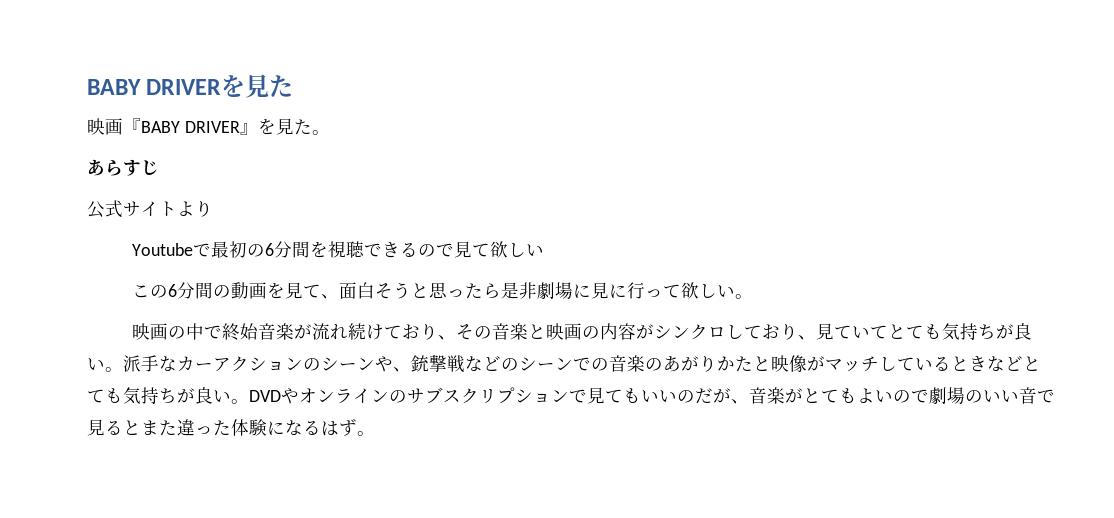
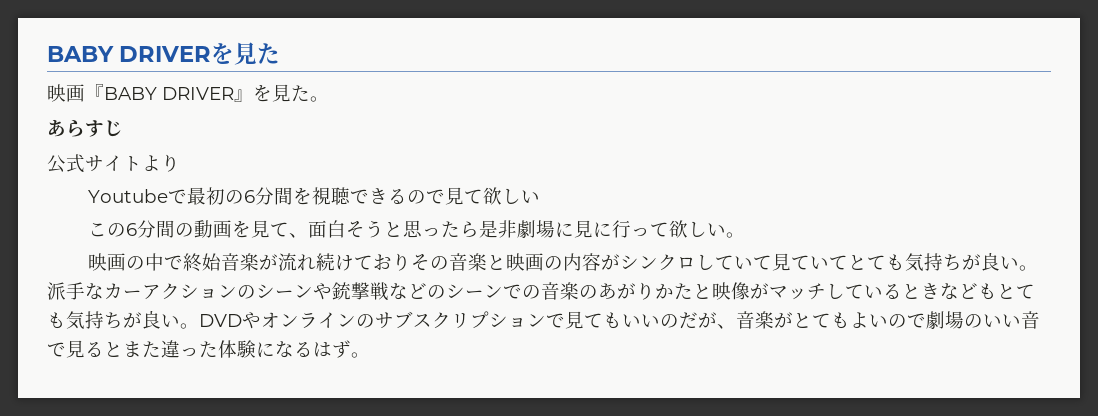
- 映画の中で終始音楽が流れ続けており、その音楽と映画の内容がシンクロしており、見ていてとても気持ちが良い。
+ 映画の中で終始音楽が流れ続けておりその音楽と映画の内容がシンクロしていて見ていてとても気持ちが良い。
- 派手なカーアクションのシーンや、銃撃戦などのシーンでの音楽のあがりかたと映像がマッチしているときなどとても気持ちが良い。
+ 派手なカーアクションのシーンや銃撃戦などのシーンでの音楽のあがりかたと映像がマッチしているときなどもとても気持ちが良い。

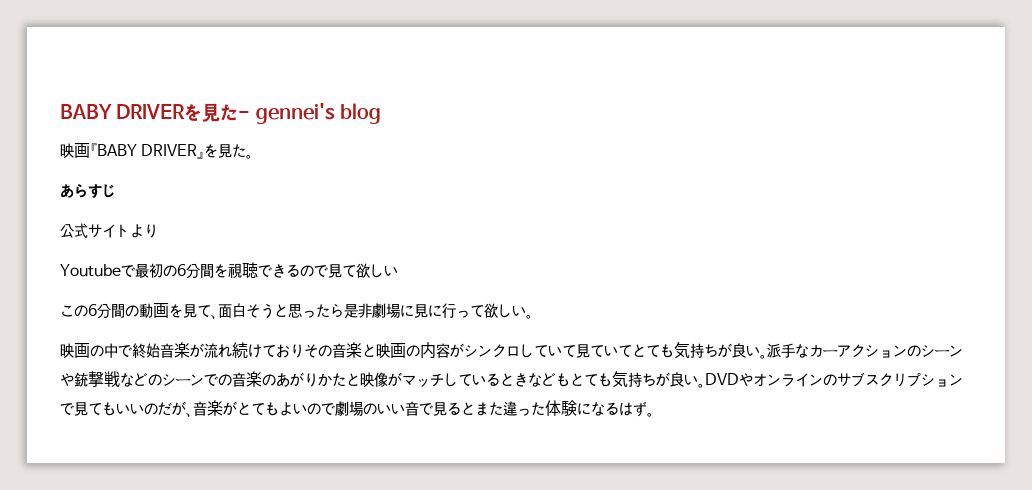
- BABY DRIVERを見た
+ BABY DRIVERを見た- gennei's blog

